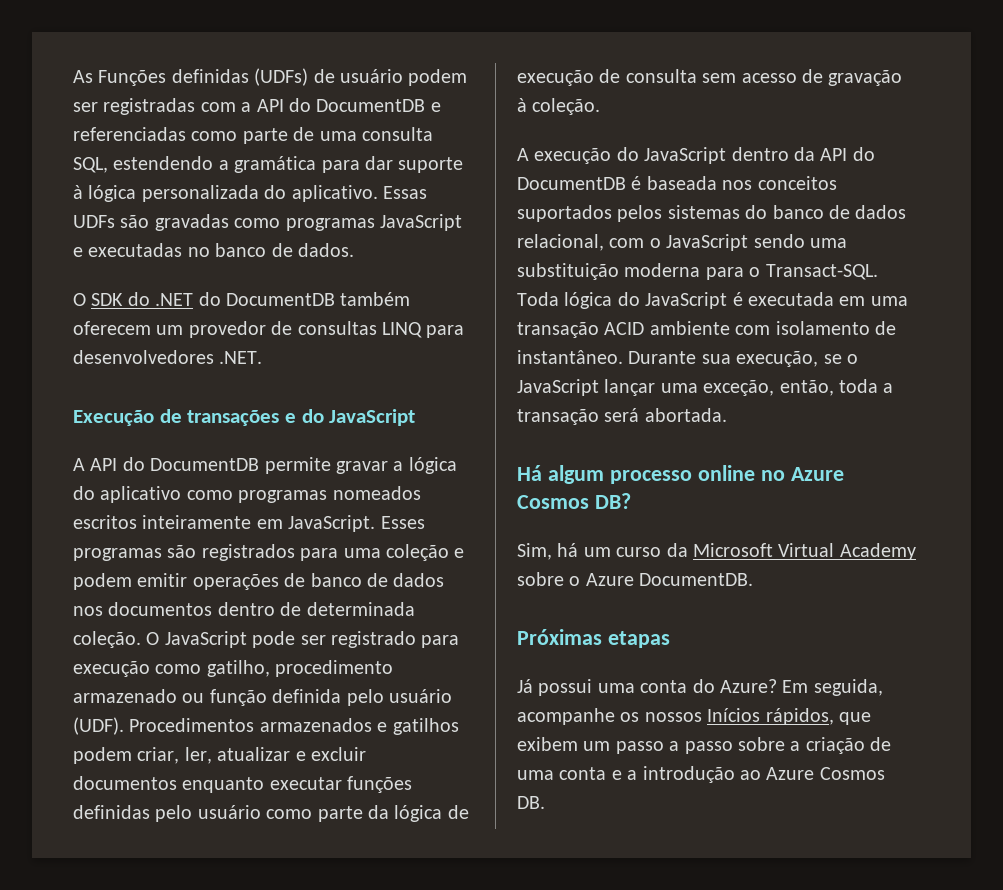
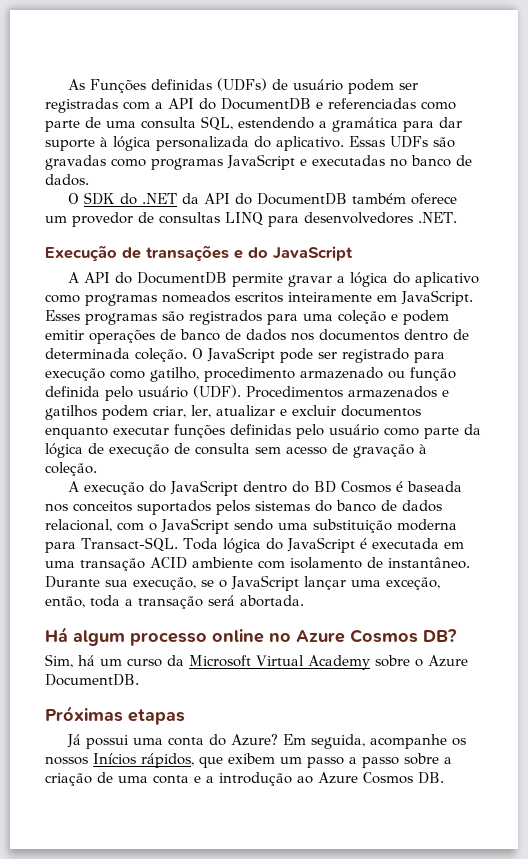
- O SDK do .NET do DocumentDB também oferecem um provedor de consultas LINQ para desenvolvedores .NET.
+ O SDK do .NET da API do DocumentDB também oferece um provedor de consultas LINQ para desenvolvedores .NET.
- A execução do JavaScript dentro da API do DocumentDB é baseada nos conceitos suportados pelos sistemas do banco de dados relacional, com o JavaScript sendo uma substituição moderna para o Transact-SQL.
+ A execução do JavaScript dentro do BD Cosmos é baseada nos conceitos suportados pelos sistemas do banco de dados relacional, com o JavaScript sendo uma substituição moderna para Transact-SQL.

